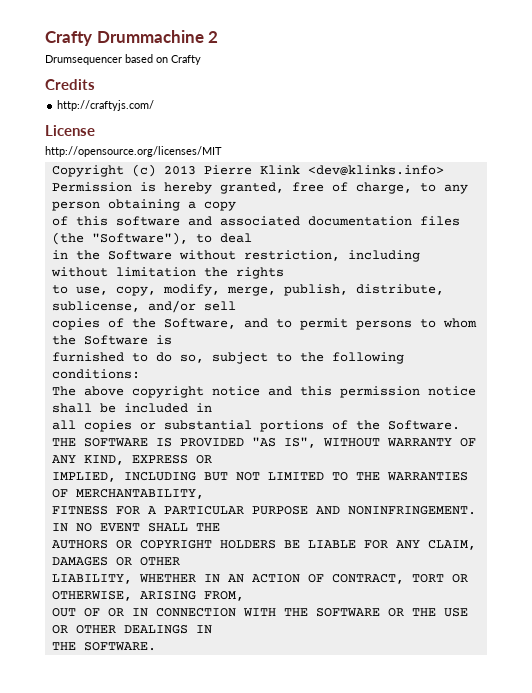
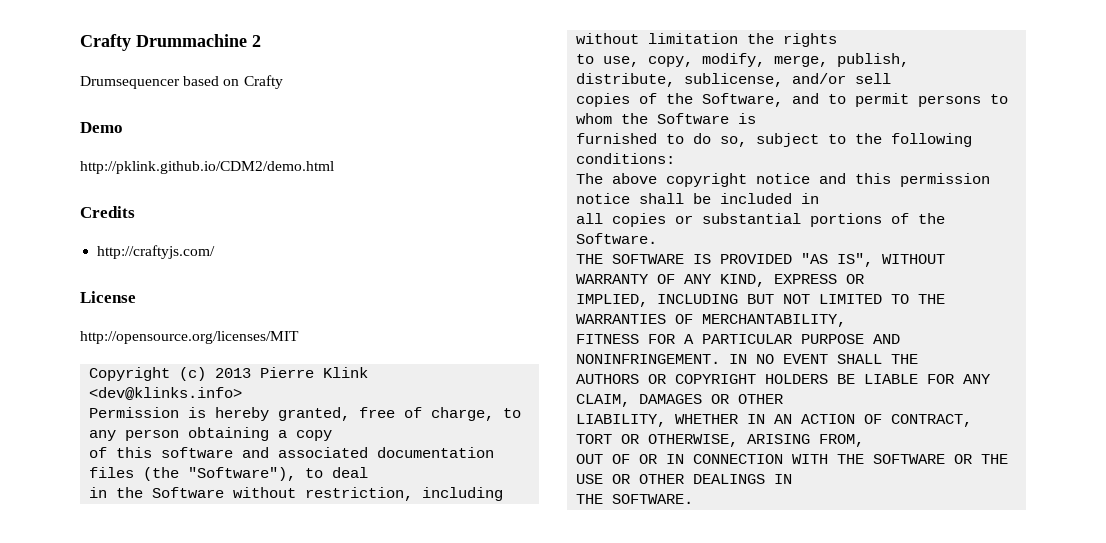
+ Demo
+ http://pklink.github.io/CDM2/demo.html

